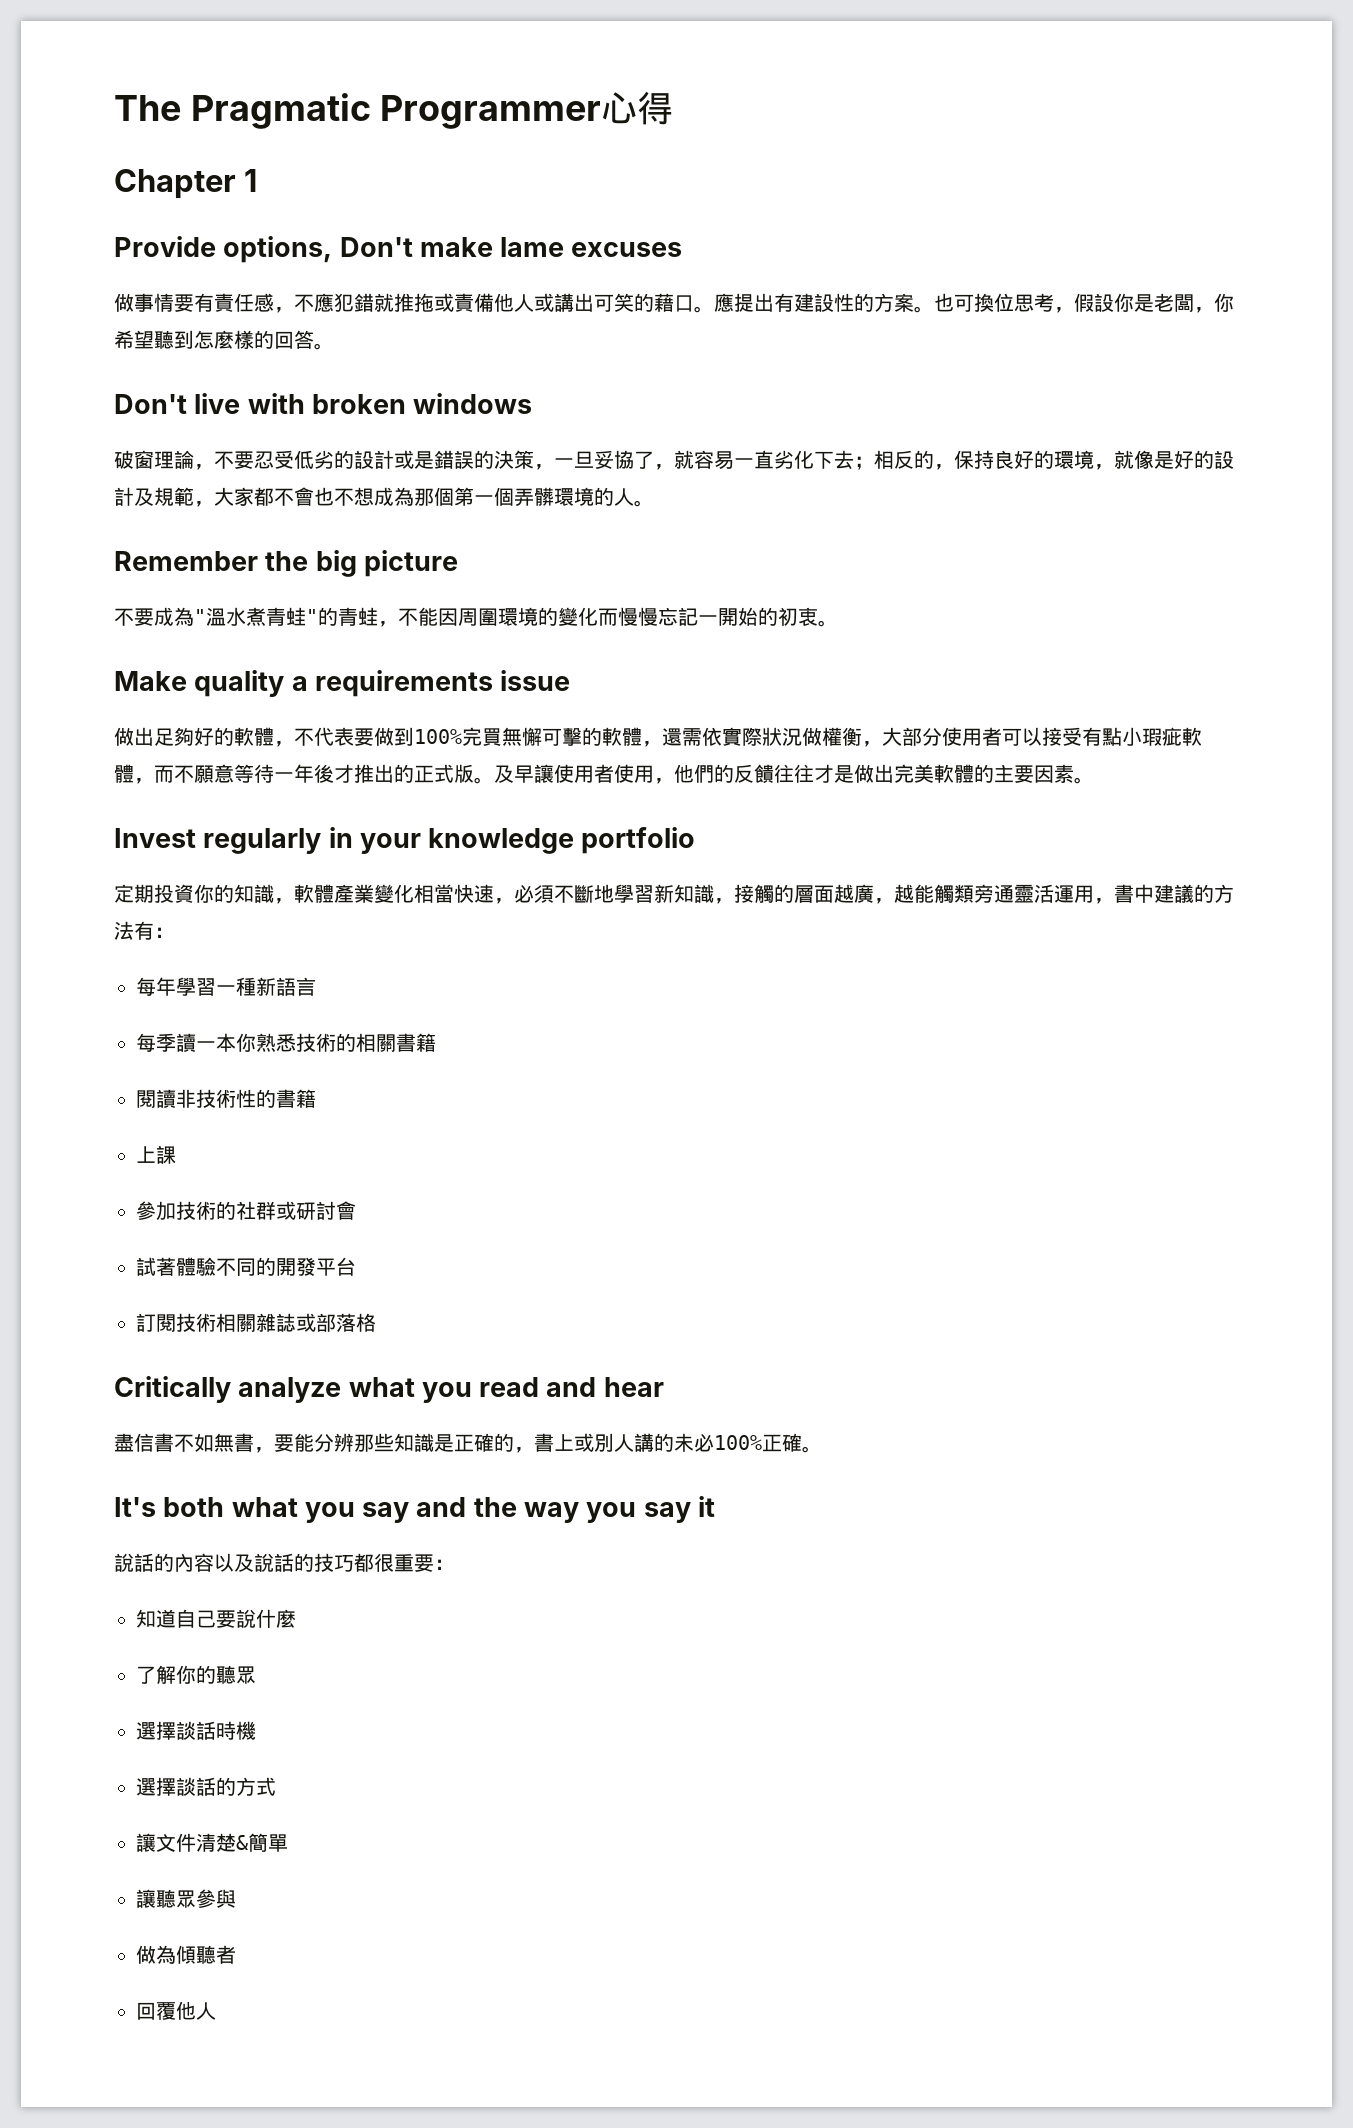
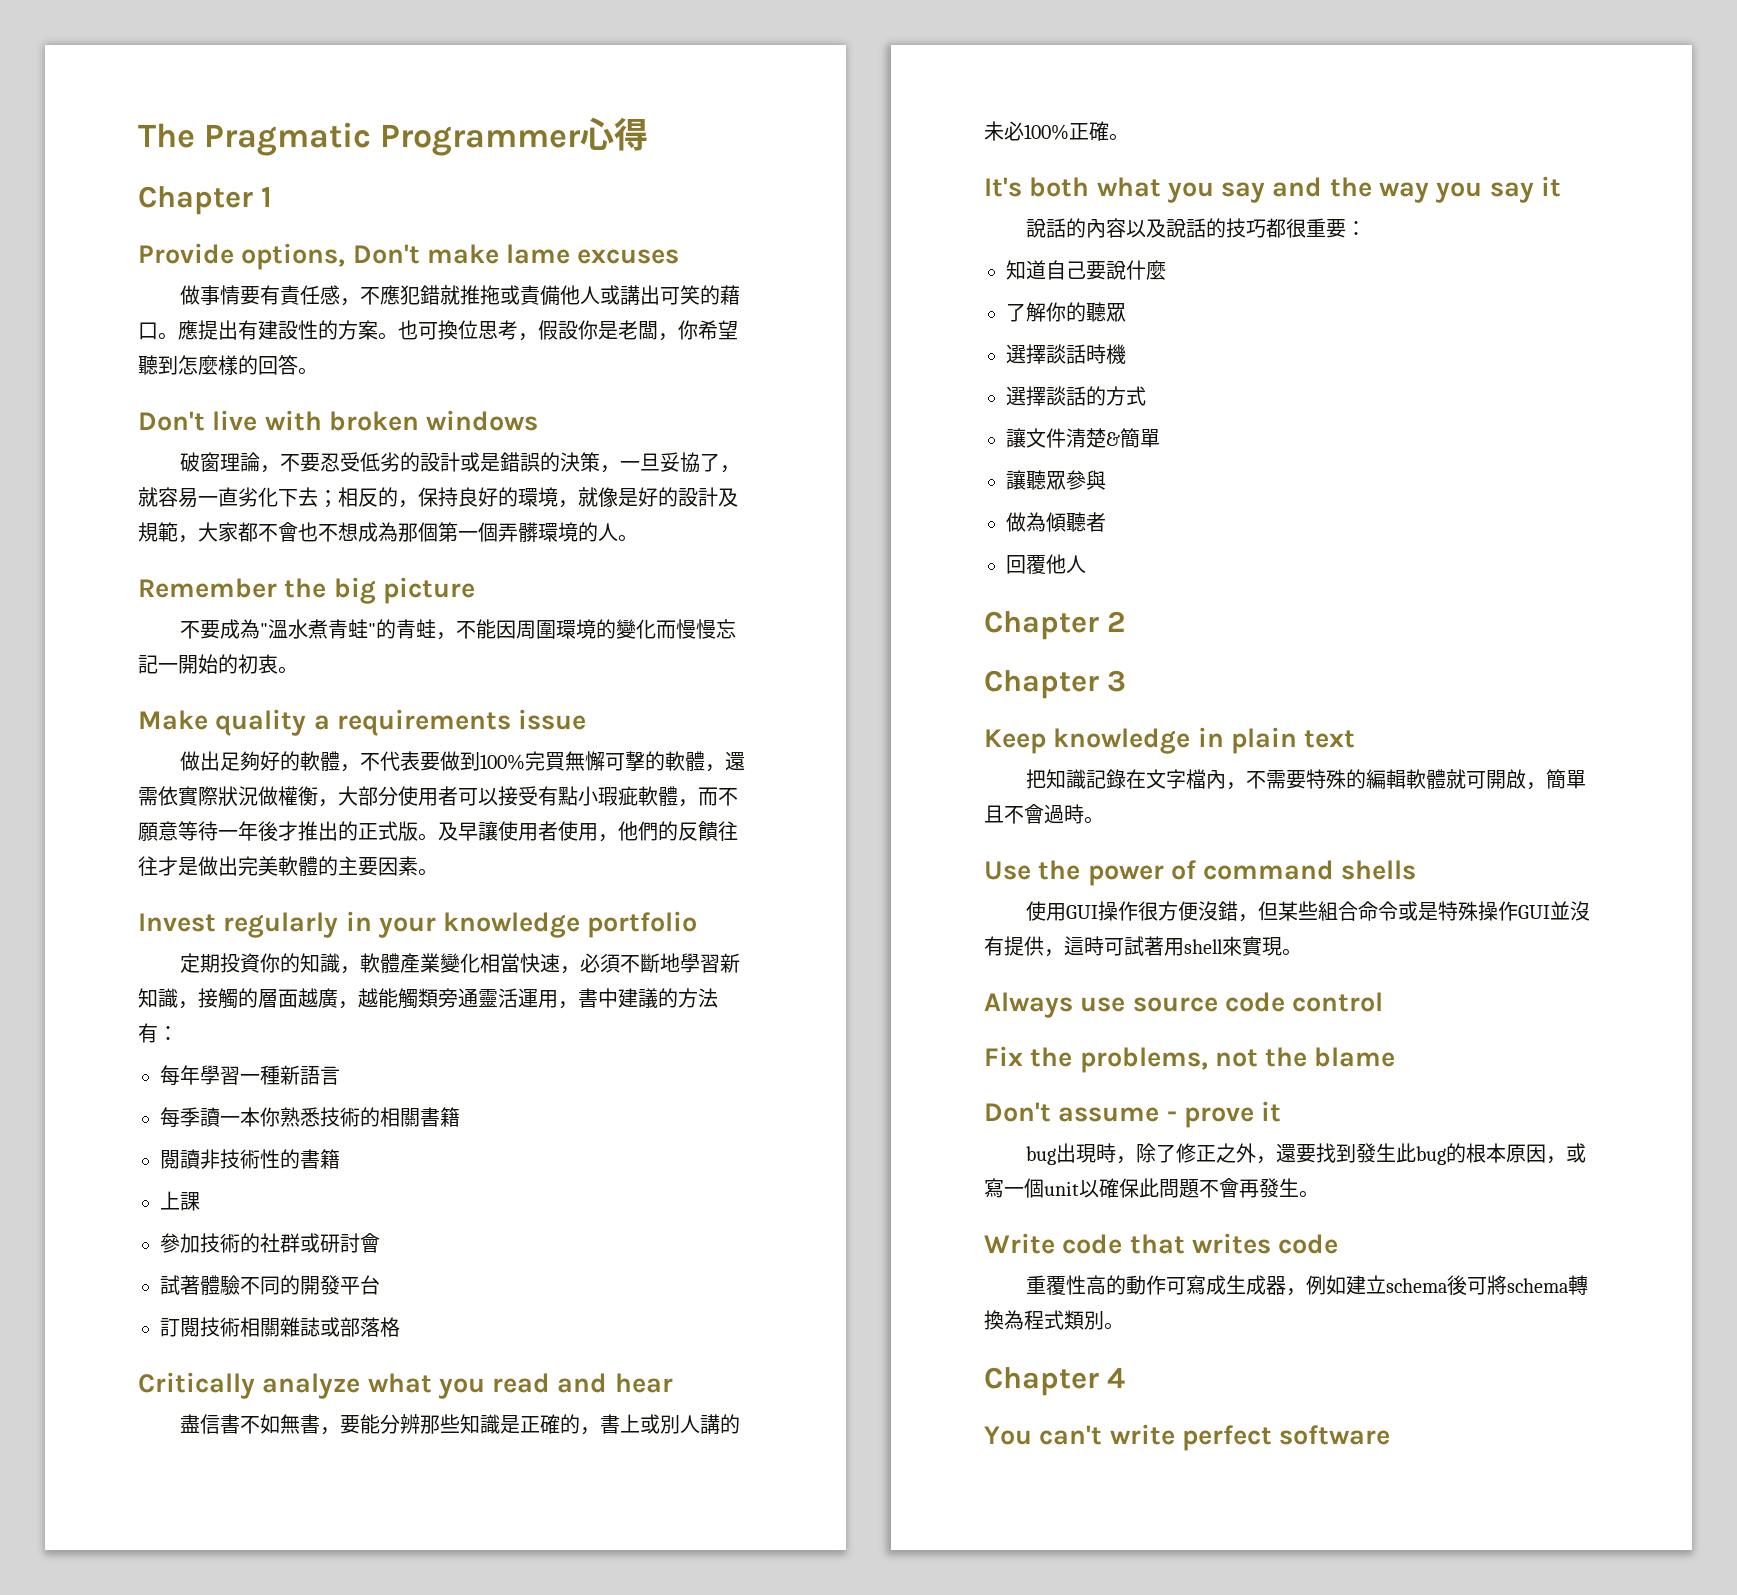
+ Chapter 2
+ Chapter 3
+ Keep knowledge in plain text
+ 把知識記錄在文字檔內，不需要特殊的編輯軟體就可開啟，簡單且不會過時。
+ Use the power of command shells
+ 使用GUI操作很方便沒錯，但某些組合命令或是特殊操作GUI並沒有提供，這時可試著用shell來實現。
+ Always use source code control
+ Fix the problems, not the blame
+ Don't assume - prove it
+ bug出現時，除了修正之外，還要找到發生此bug的根本原因，或寫一個unit以確保此問題不會再發生。
+ Write code that writes code
+ 重覆性高的動作可寫成生成器，例如建立schema後可將schema轉換為程式類別。
+ Chapter 4
+ You can't write perfect software

